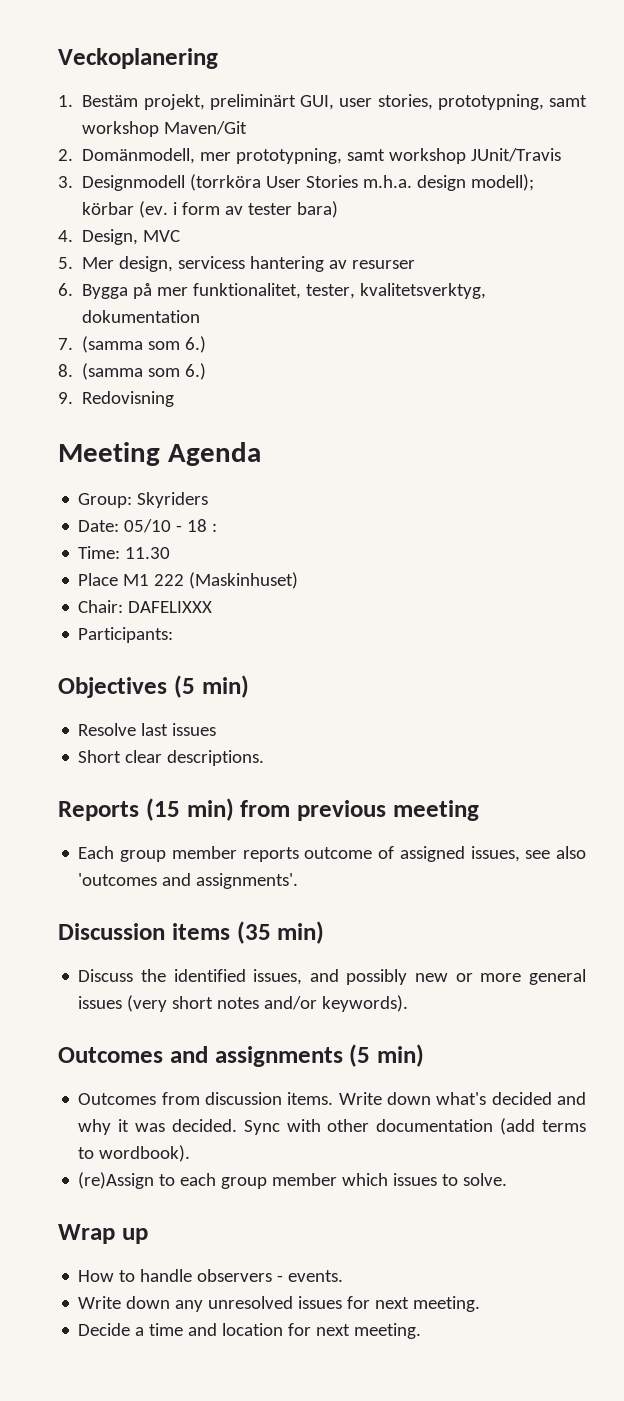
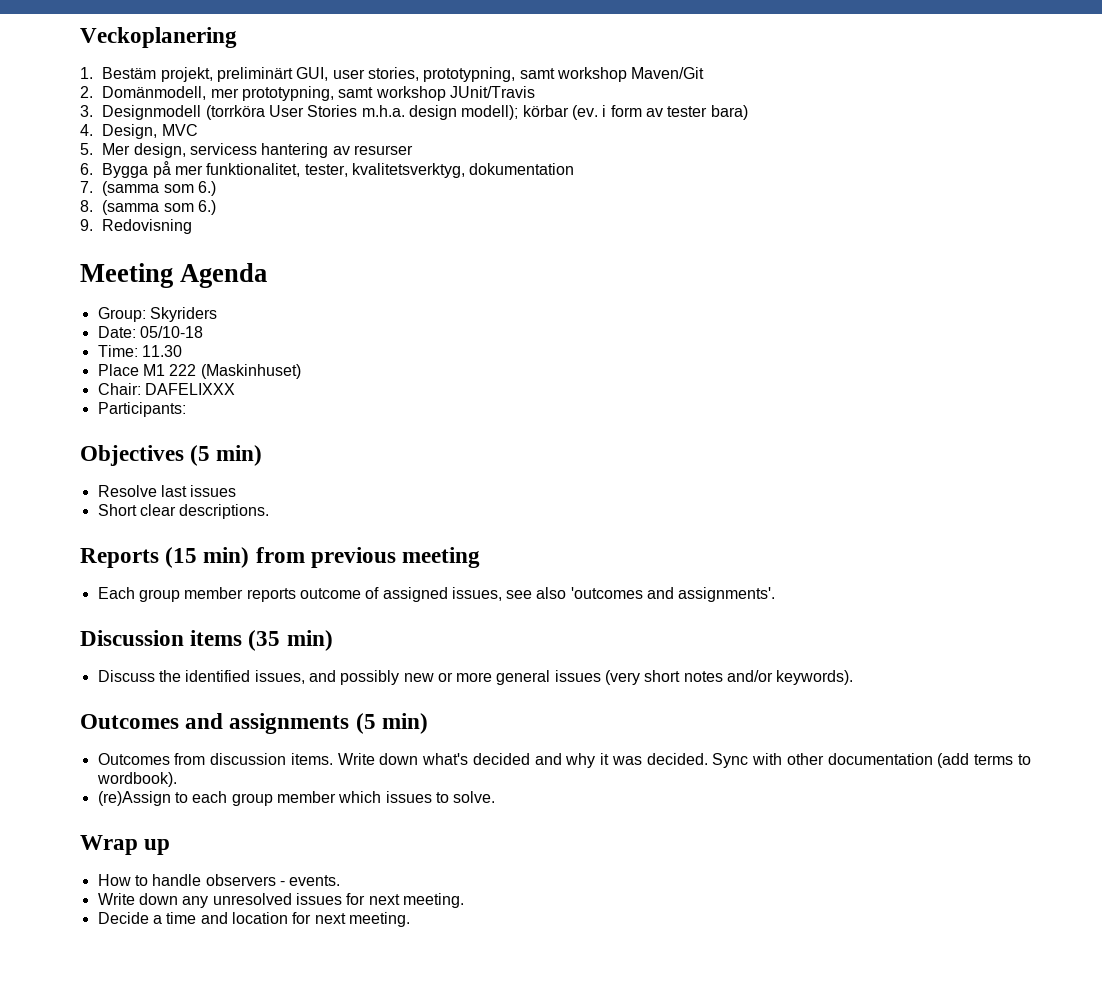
- Date: 05/10 - 18 :
+ Date: 05/10-18

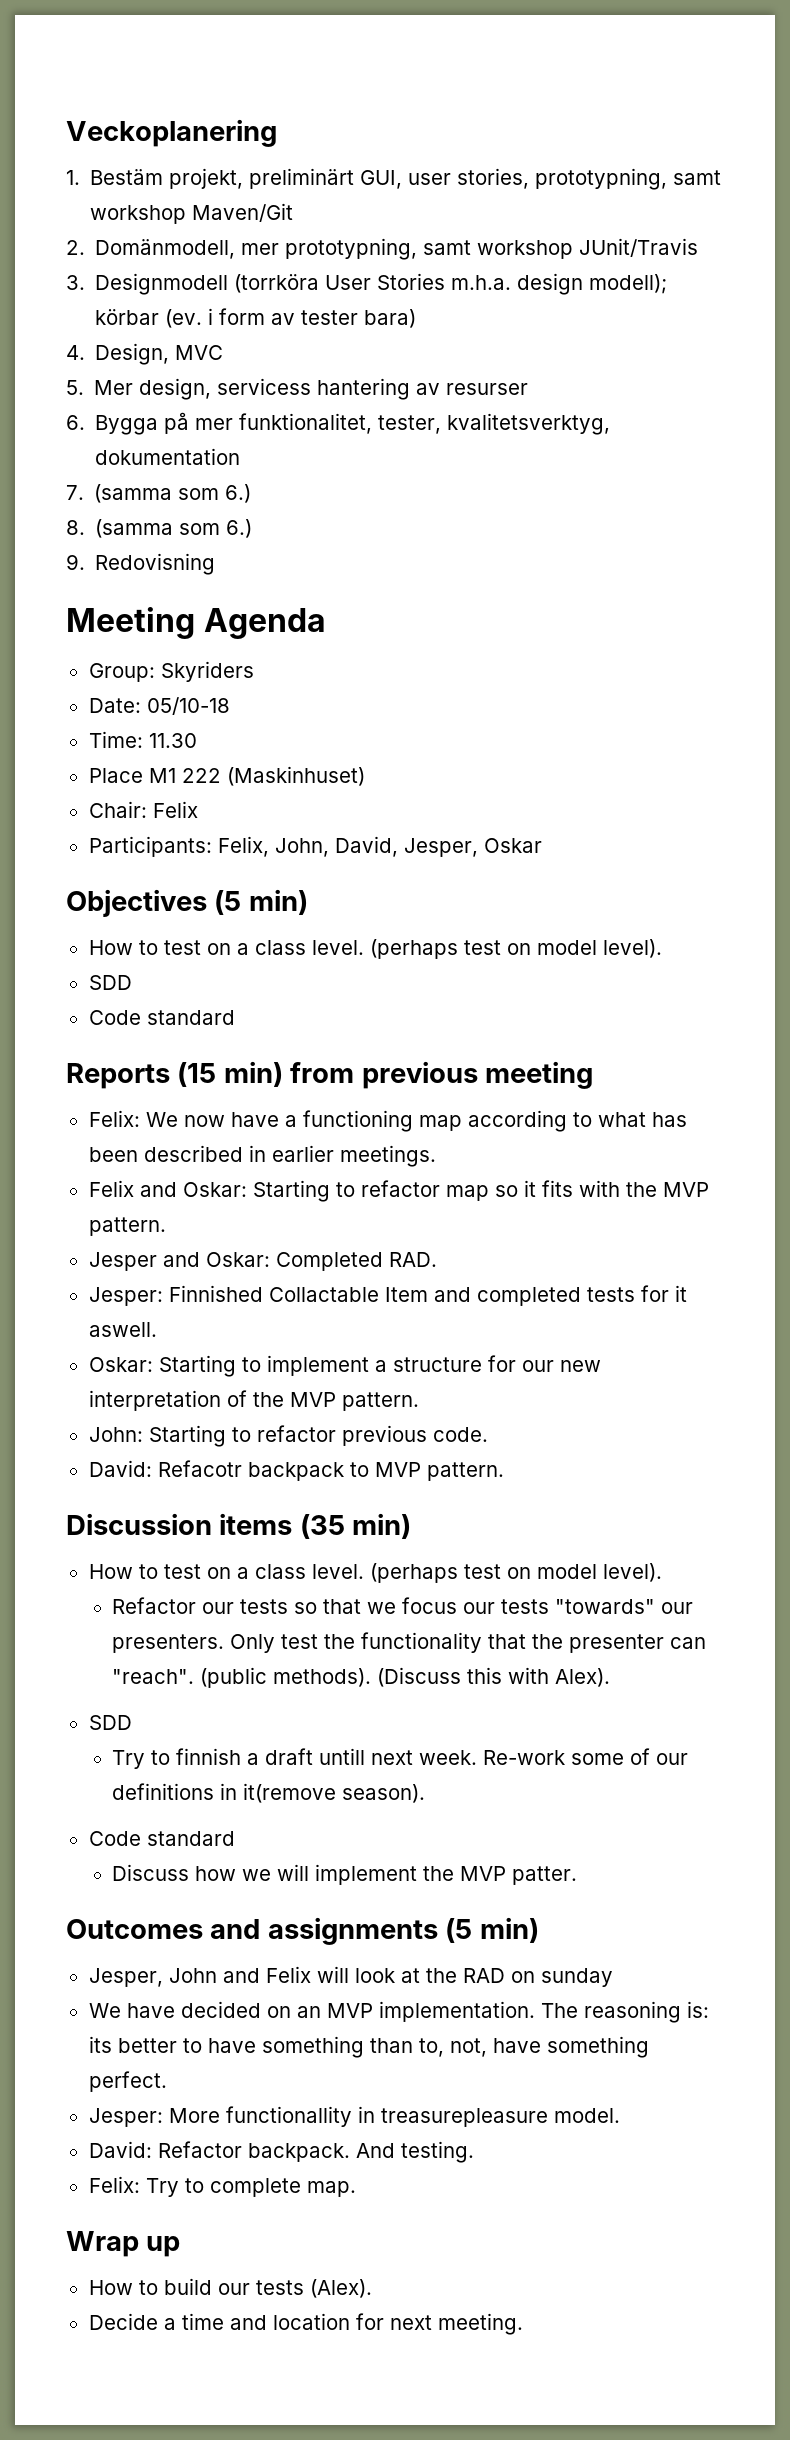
- Chair: DAFELIXXX
+ Chair: Felix
- Participants:
+ Participants: Felix, John, David, Jesper, Oskar
  Objectives (5 min)
- Resolve last issues
- Short clear descriptions.
+ How to test on a class level. (perhaps test on model level).
+ SDD
+ Code standard
- Each group member reports outcome of assigned issues, see also 'outcomes and assignments'.
+ Felix: We now have a functioning map according to what has been described in earlier meetings.
+ Felix and Oskar: Starting to refactor map so it fits with the MVP pattern.
+ Jesper and Oskar: Completed RAD.
+ Jesper: Finnished Collactable Item and completed tests for it aswell.
+ Oskar: Starting to implement a structure for our new interpretation of the MVP pattern.
+ John: Starting to refactor previous code.
+ David: Refacotr backpack to MVP pattern.
  Discussion items (35 min)
- Discuss the identified issues, and possibly new or more general issues (very short notes and/or keywords).
+ How to test on a class level. (perhaps test on model level).
+ Refactor our tests so that we focus our tests "towards" our presenters. Only test the functionality that the presenter can "reach". (public methods). (Discuss this with Alex).
+ SDD
+ Try to finnish a draft untill next week. Re-work some of our definitions in it(remove season).
+ Code standard
+ Discuss how we will implement the MVP patter.
- Outcomes from discussion items. Write down what's decided and why it was decided. Sync with other documentation (add terms to wordbook).
- (re)Assign to each group member which issues to solve.
+ Jesper, John and Felix will look at the RAD on sunday
+ We have decided on an MVP implementation. The reasoning is: its better to have something than to, not, have something perfect.
+ Jesper: More functionallity in treasurepleasure model.
+ David: Refactor backpack. And testing.
+ Felix: Try to complete map.
  Wrap up
- How to handle observers - events.
- Write down any unresolved issues for next meeting.
+ How to build our tests (Alex).

